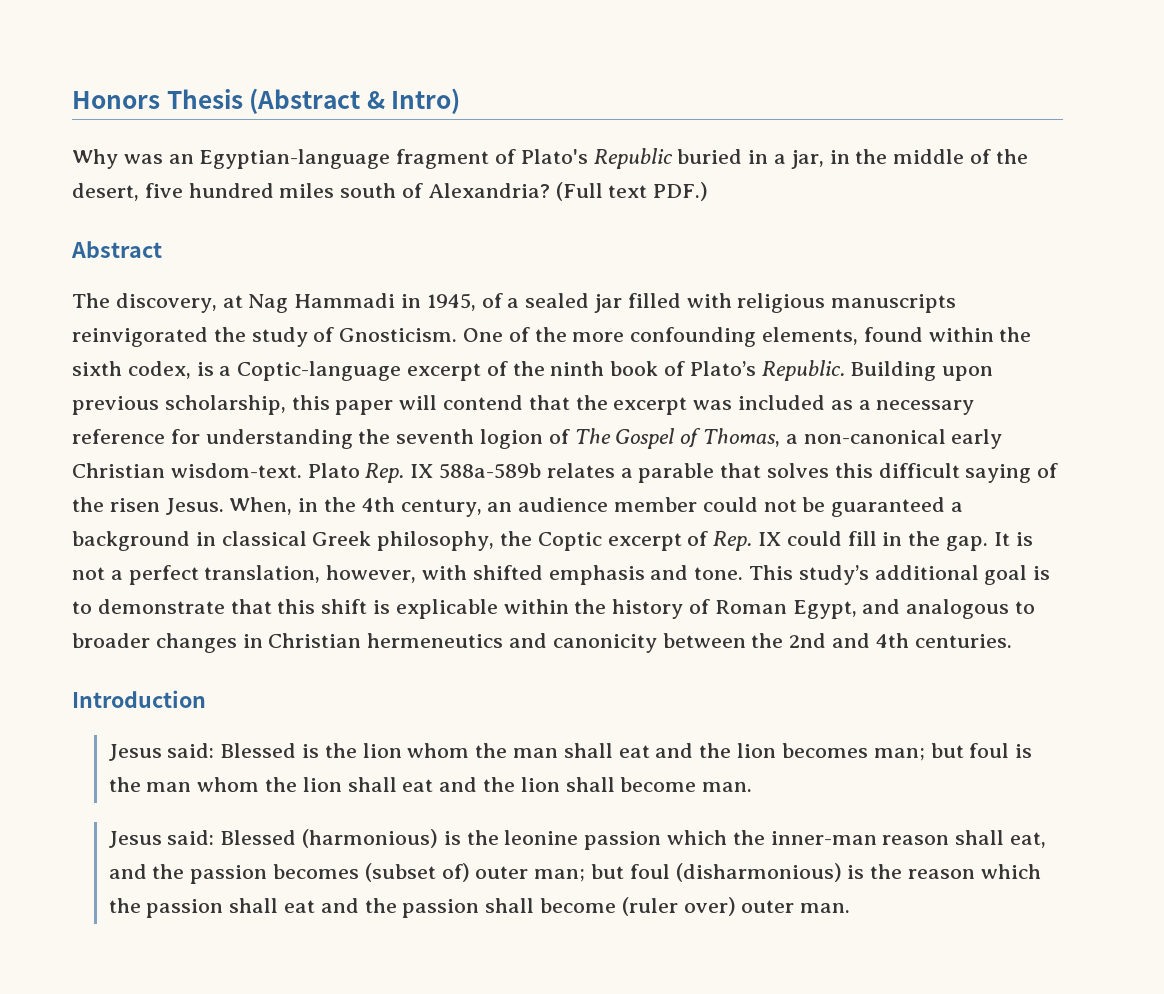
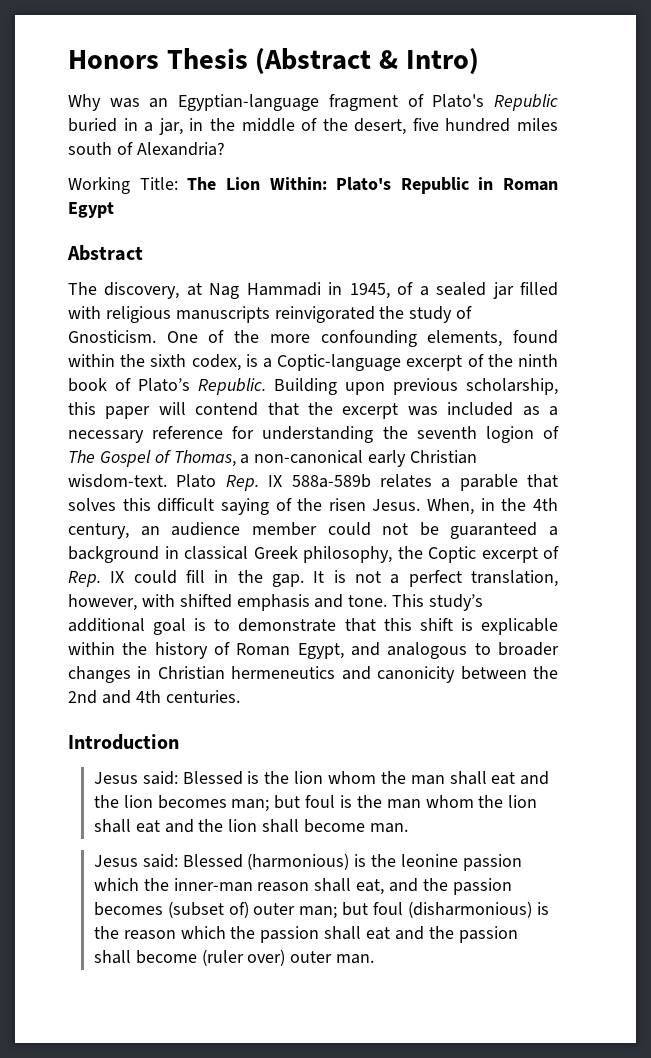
- Why was an Egyptian-language fragment of Plato's Republic buried in a jar, in the middle of the desert, five hundred miles south of Alexandria? (Full text PDF.)
+ Why was an Egyptian-language fragment of Plato's Republic buried in a jar, in the middle of the desert, five hundred miles south of Alexandria?
+ Working Title: The Lion Within: Plato's Republic in Roman Egypt

